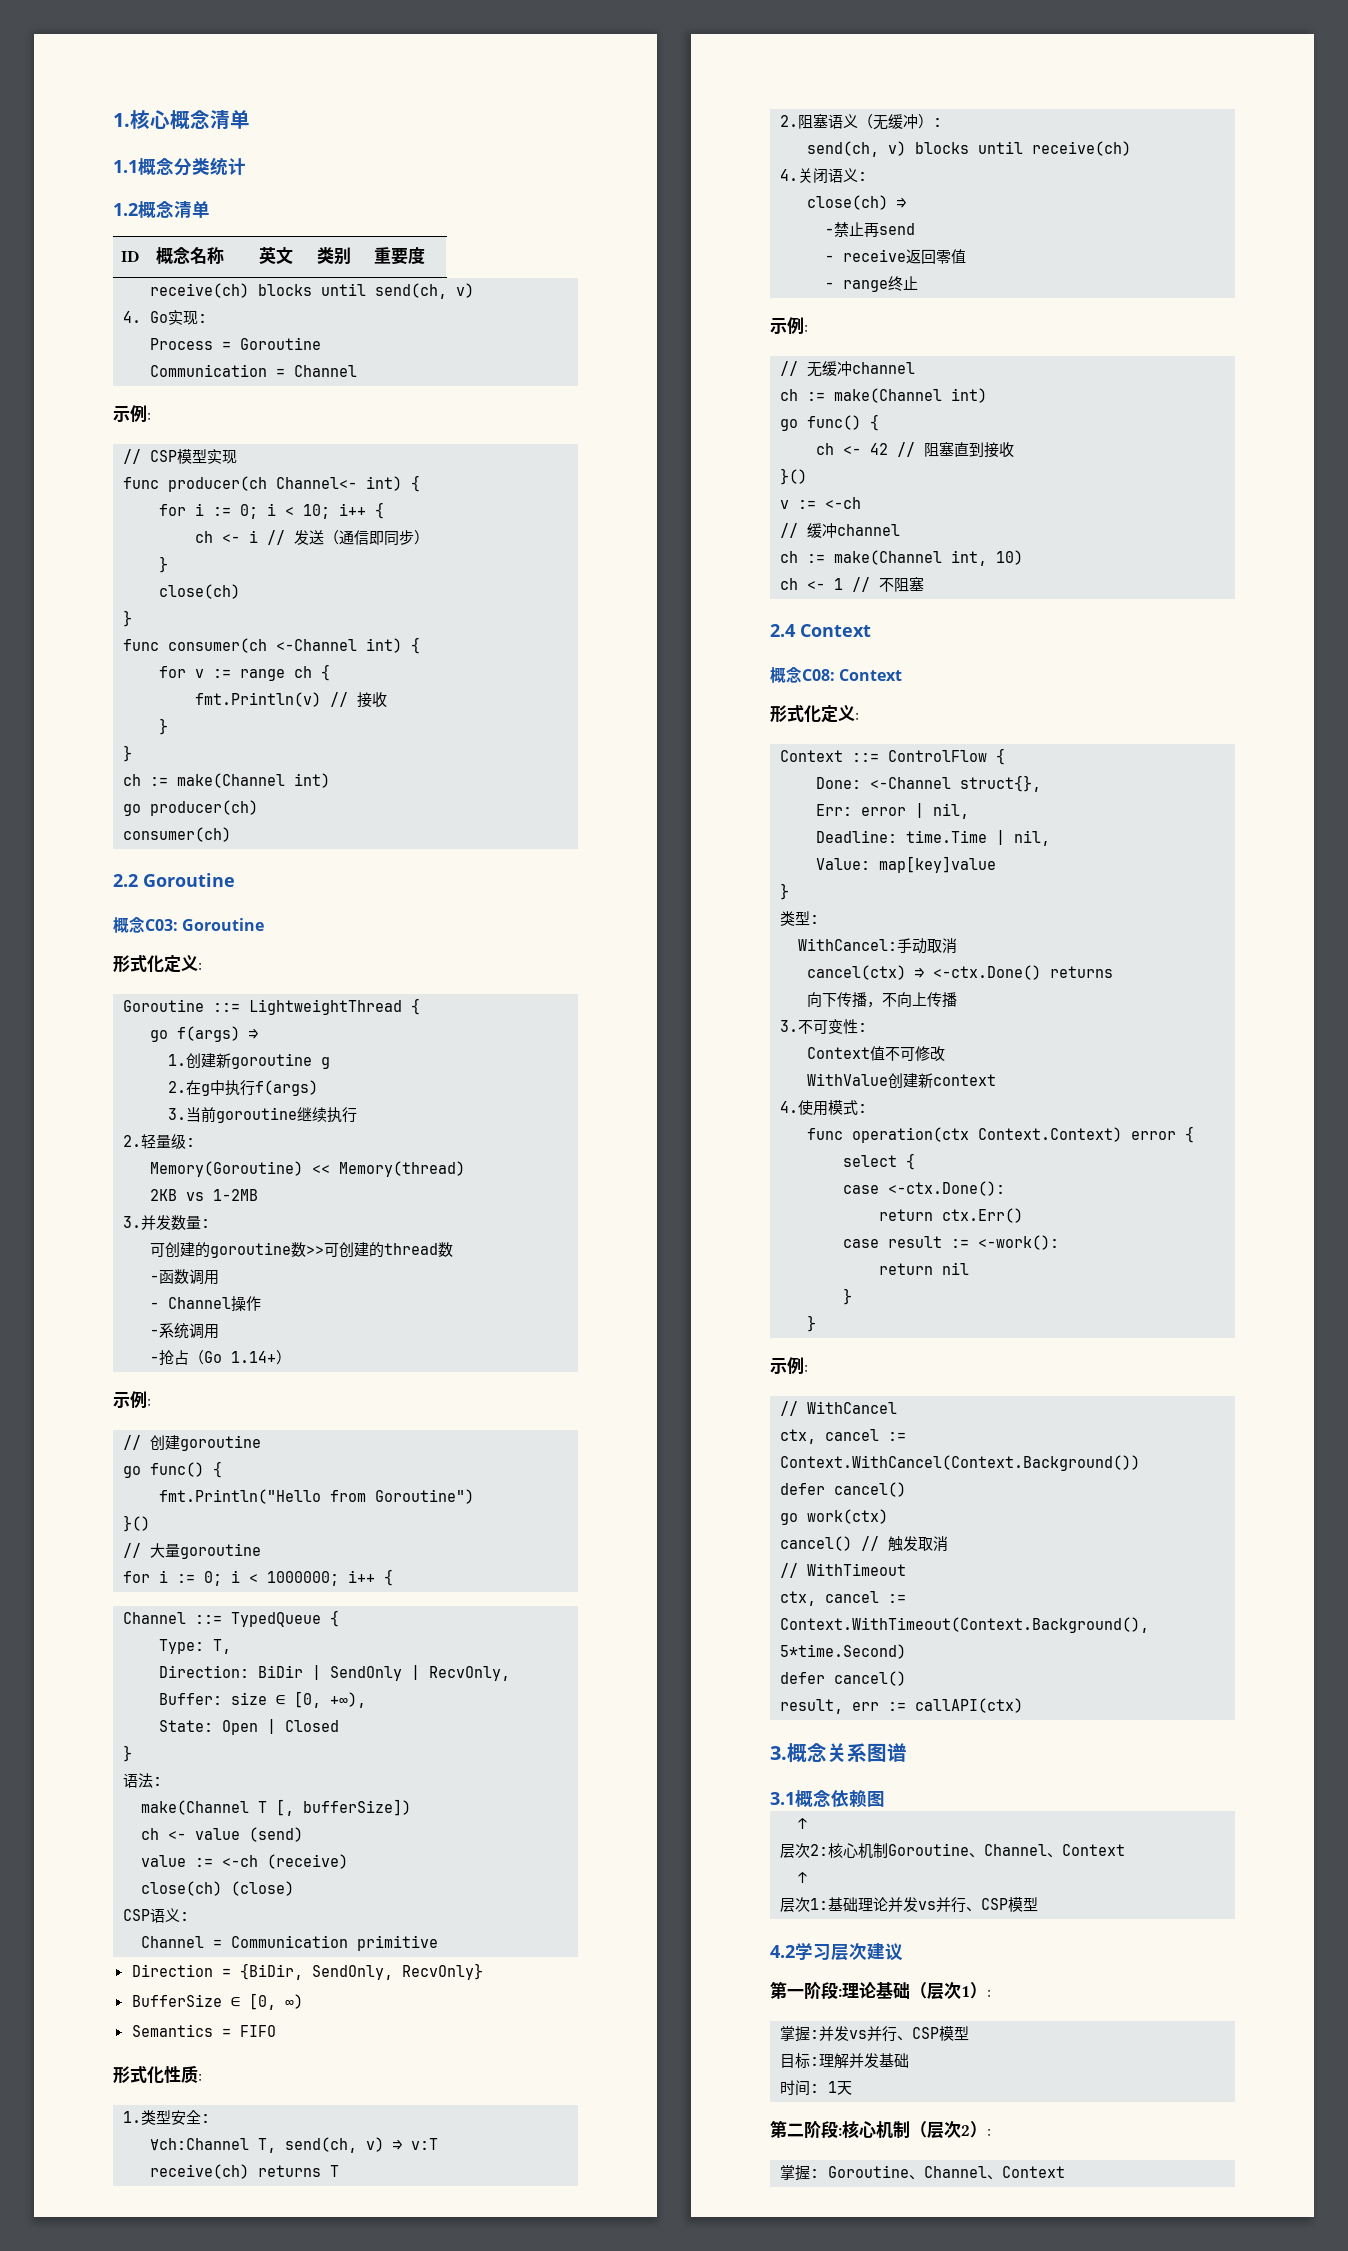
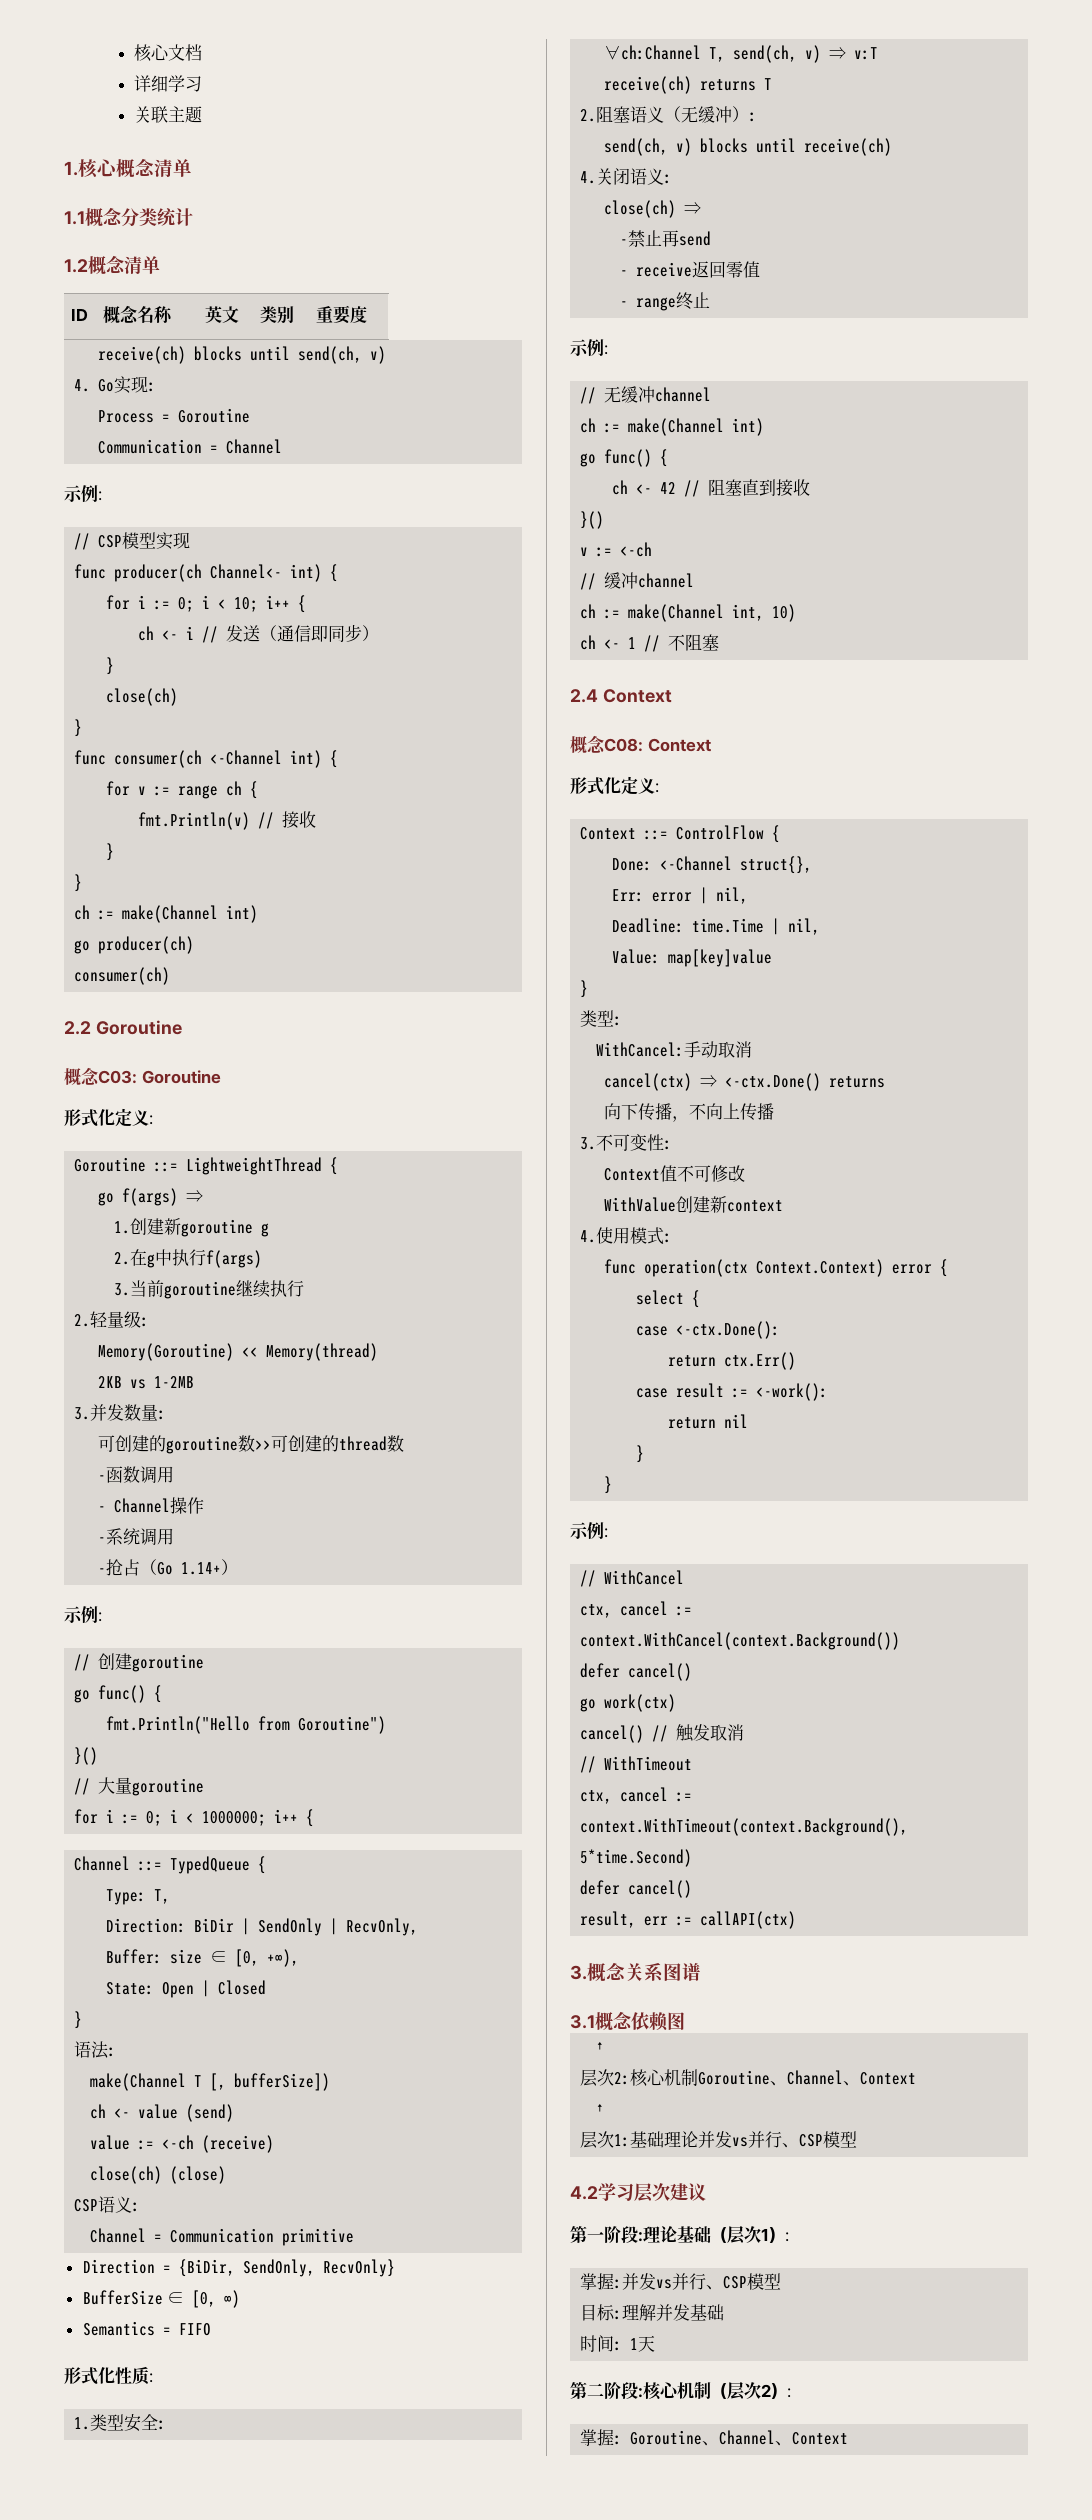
+ 核心文档
+ 详细学习
+ 关联主题
- ctx, cancel := Context.WithCancel(Context.Background())
+ ctx, cancel := context.WithCancel(context.Background())
- ctx, cancel := Context.WithTimeout(Context.Background(), 5*time.Second)
+ ctx, cancel := context.WithTimeout(context.Background(), 5*time.Second)

